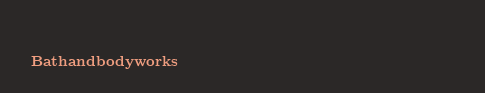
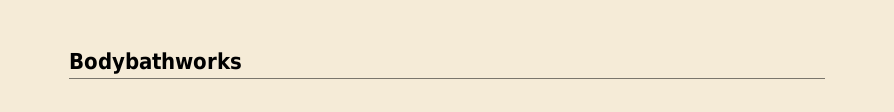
- Bathandbodyworks
+ Bodybathworks

